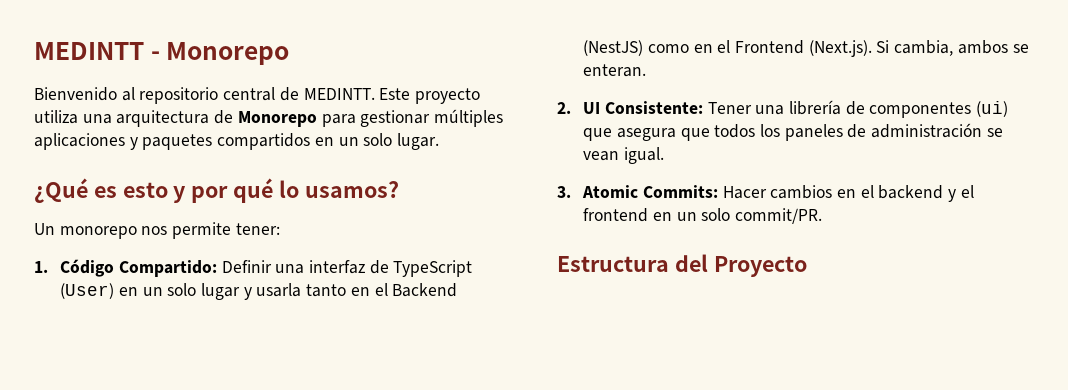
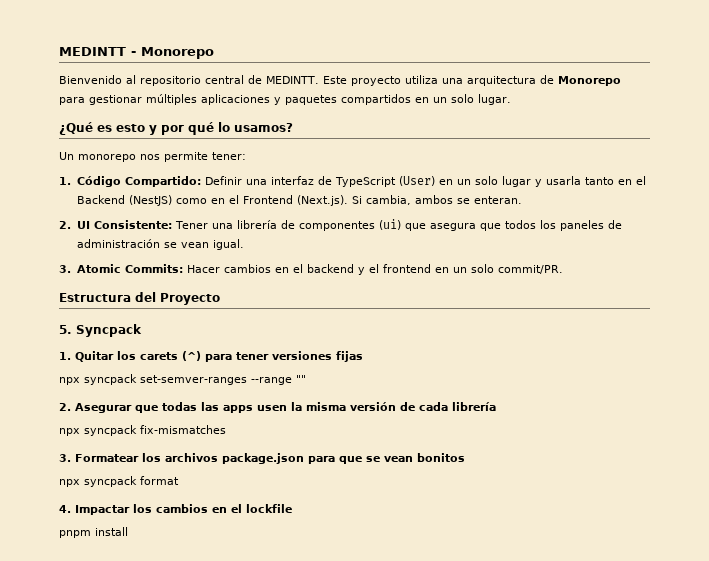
+ 5. Syncpack
+ 1. Quitar los carets (^) para tener versiones fijas
+ npx syncpack set-semver-ranges --range ""
+ 2. Asegurar que todas las apps usen la misma versión de cada librería
+ npx syncpack fix-mismatches
+ 3. Formatear los archivos package.json para que se vean bonitos
+ npx syncpack format
+ 4. Impactar los cambios en el lockfile
+ pnpm install

